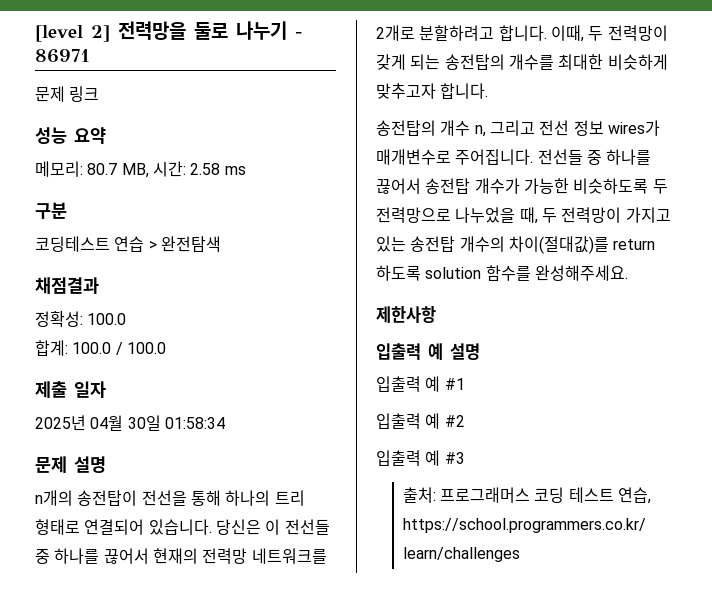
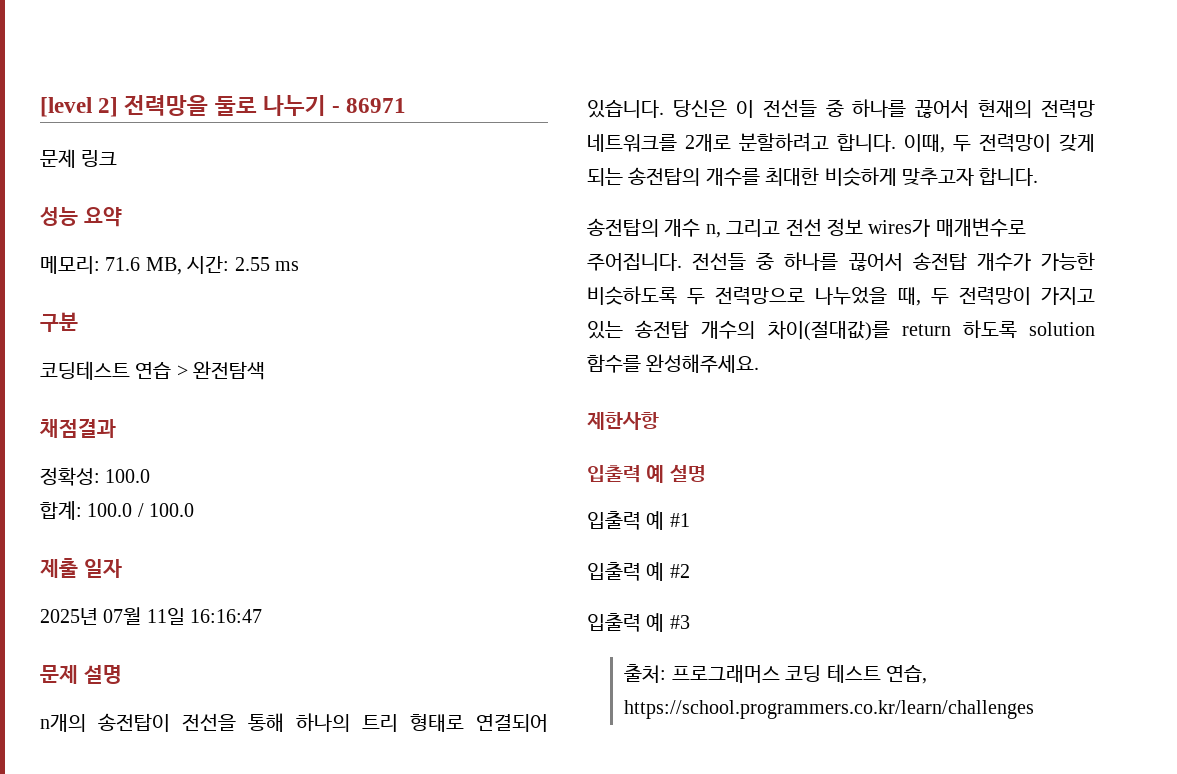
- 메모리: 80.7 MB, 시간: 2.58 ms
+ 메모리: 71.6 MB, 시간: 2.55 ms
- 2025년 04월 30일 01:58:34
+ 2025년 07월 11일 16:16:47

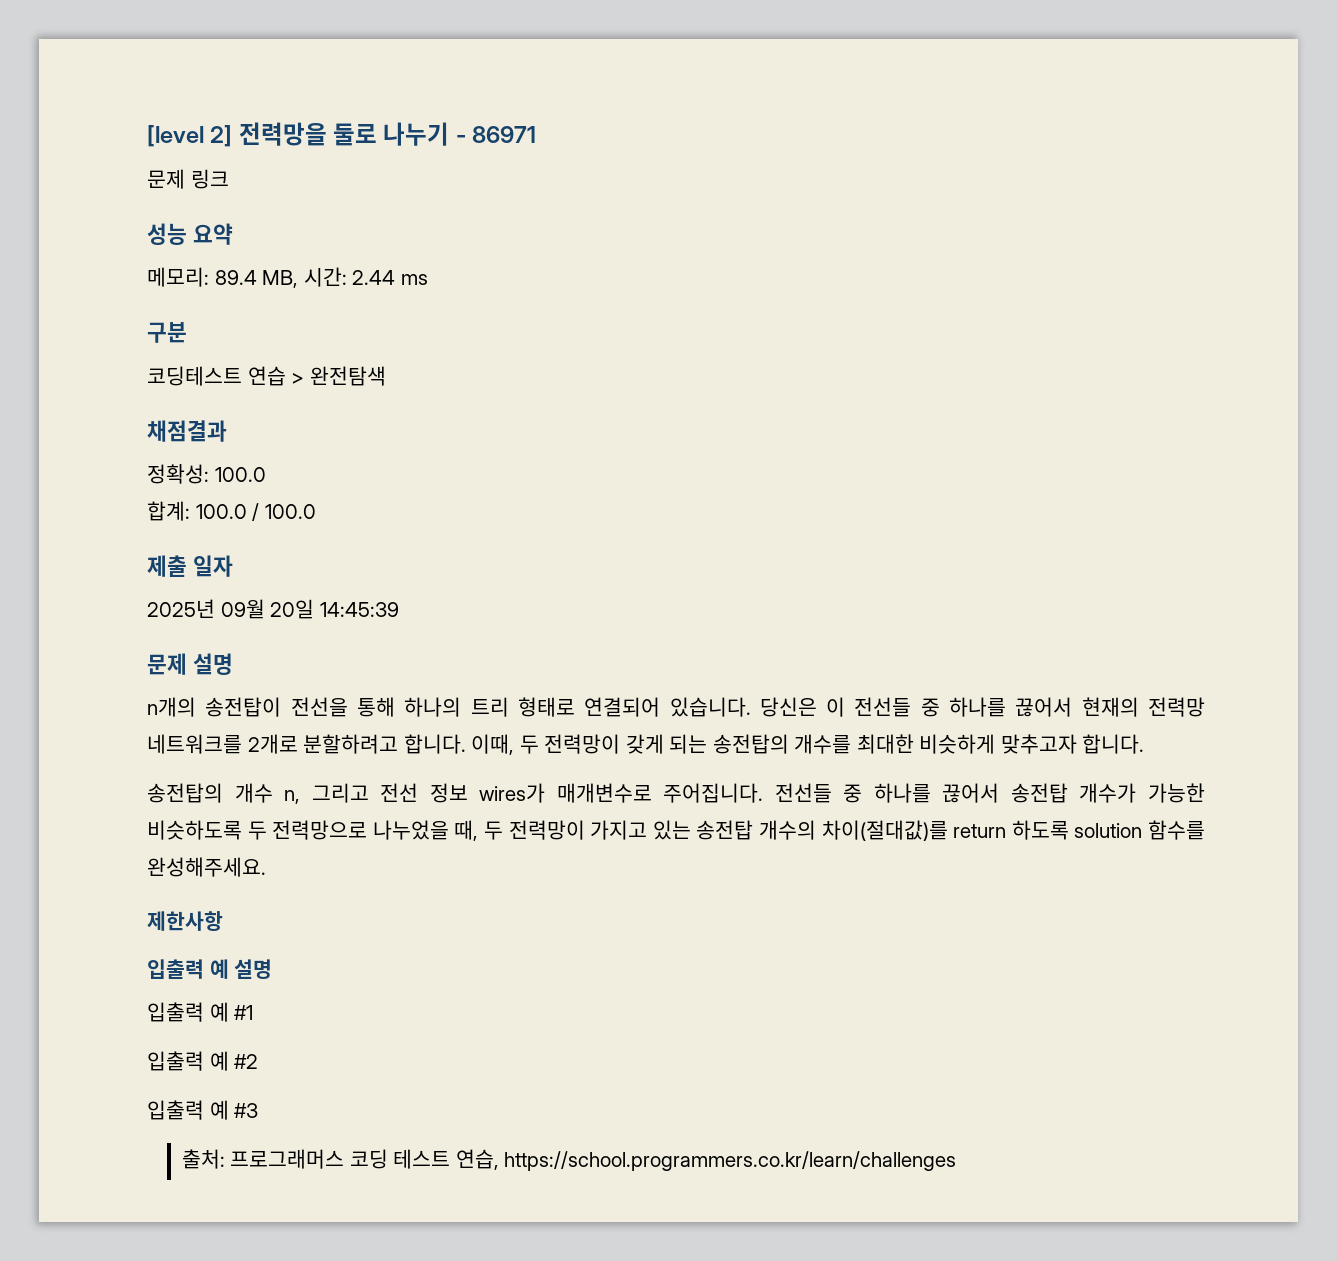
- 메모리: 71.6 MB, 시간: 2.55 ms
+ 메모리: 89.4 MB, 시간: 2.44 ms
- 2025년 07월 11일 16:16:47
+ 2025년 09월 20일 14:45:39

